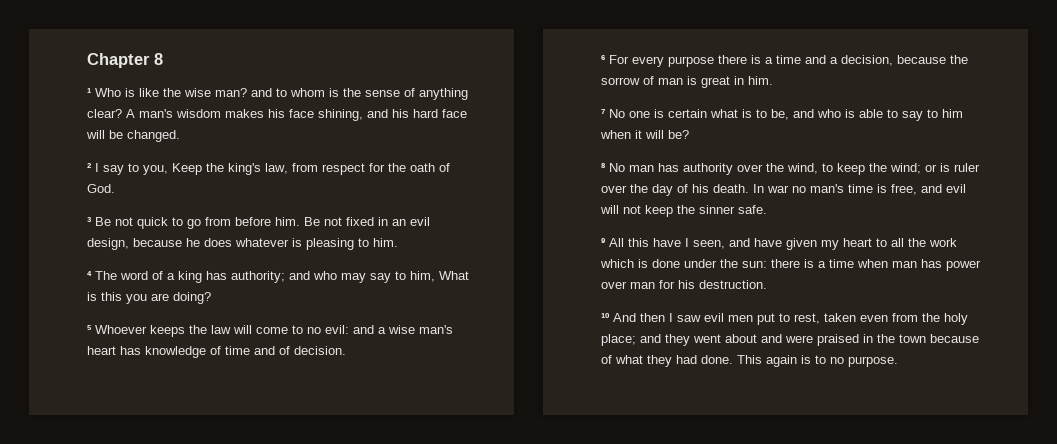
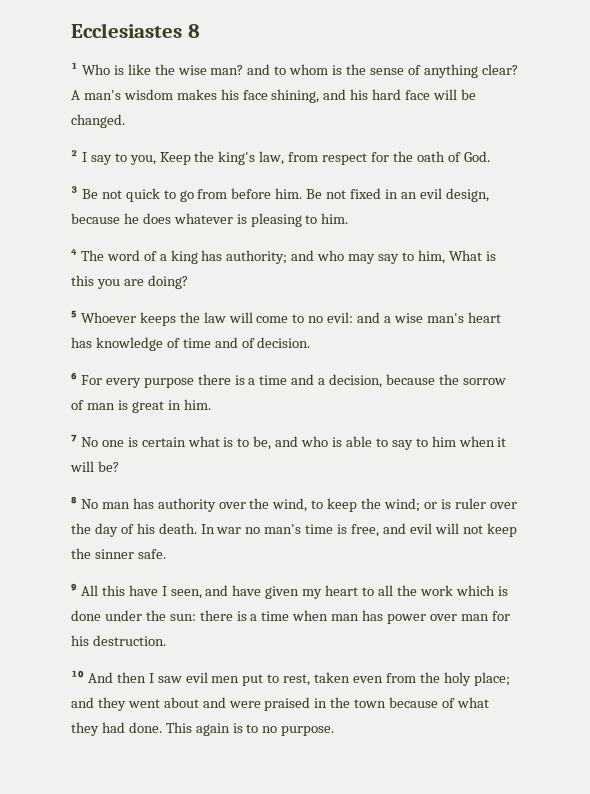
- Chapter 8
+ Ecclesiastes 8

